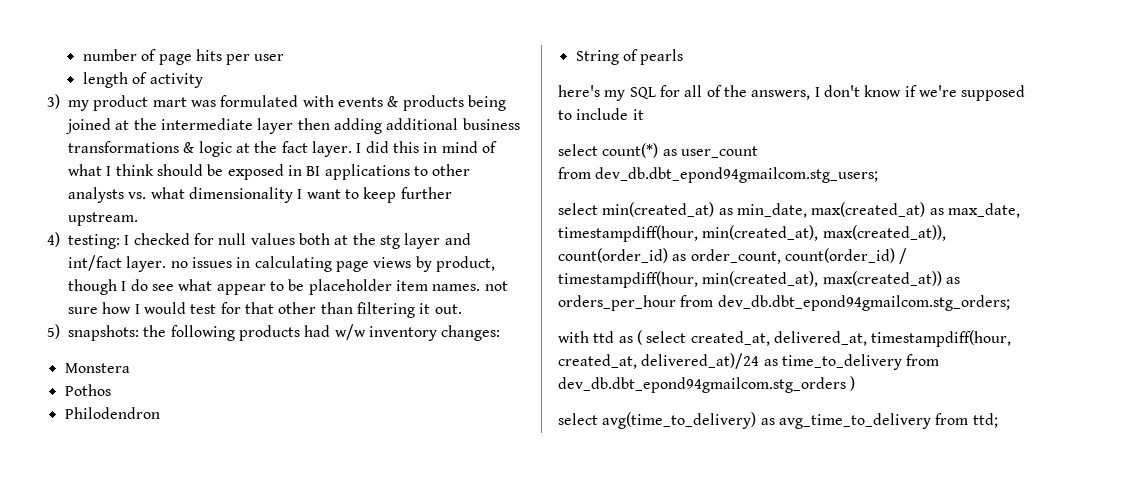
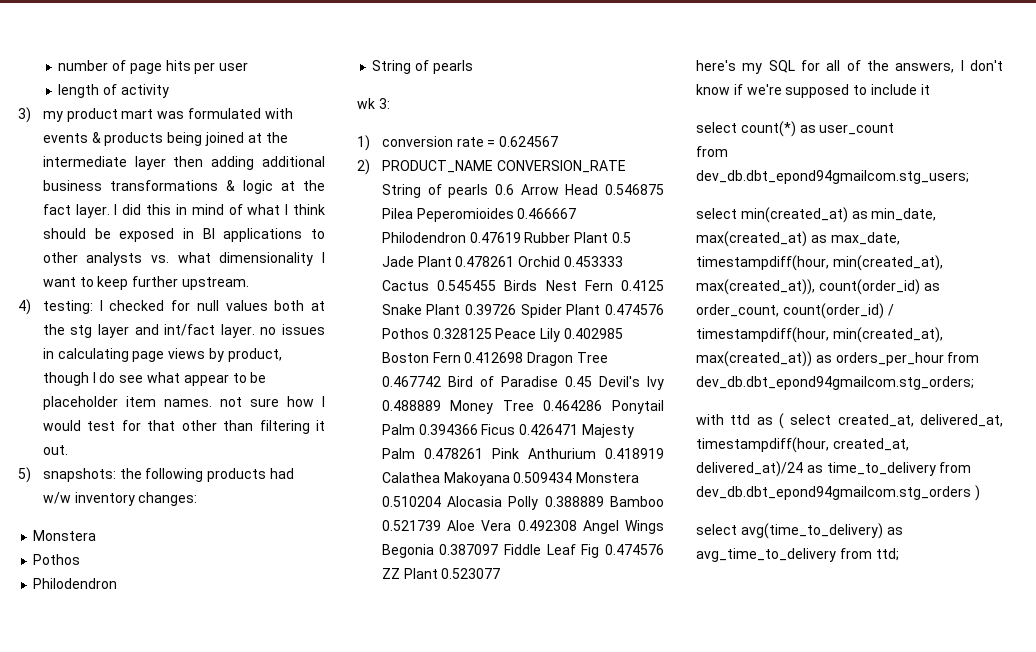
+ wk 3:
+ 1) conversion rate = 0.624567
+ 2) PRODUCT_NAME CONVERSION_RATE String of pearls 0.6 Arrow Head 0.546875 Pilea Peperomioides 0.466667 Philodendron 0.47619 Rubber Plant 0.5 Jade Plant 0.478261 Orchid 0.453333 Cactus 0.545455 Birds Nest Fern 0.4125 Snake Plant 0.39726 Spider Plant 0.474576 Pothos 0.328125 Peace Lily 0.402985 Boston Fern 0.412698 Dragon Tree 0.467742 Bird of Paradise 0.45 Devil's Ivy 0.488889 Money Tree 0.464286 Ponytail Palm 0.394366 Ficus 0.426471 Majesty Palm 0.478261 Pink Anthurium 0.418919 Calathea Makoyana 0.509434 Monstera 0.510204 Alocasia Polly 0.388889 Bamboo 0.521739 Aloe Vera 0.492308 Angel Wings Begonia 0.387097 Fiddle Leaf Fig 0.474576 ZZ Plant 0.523077

